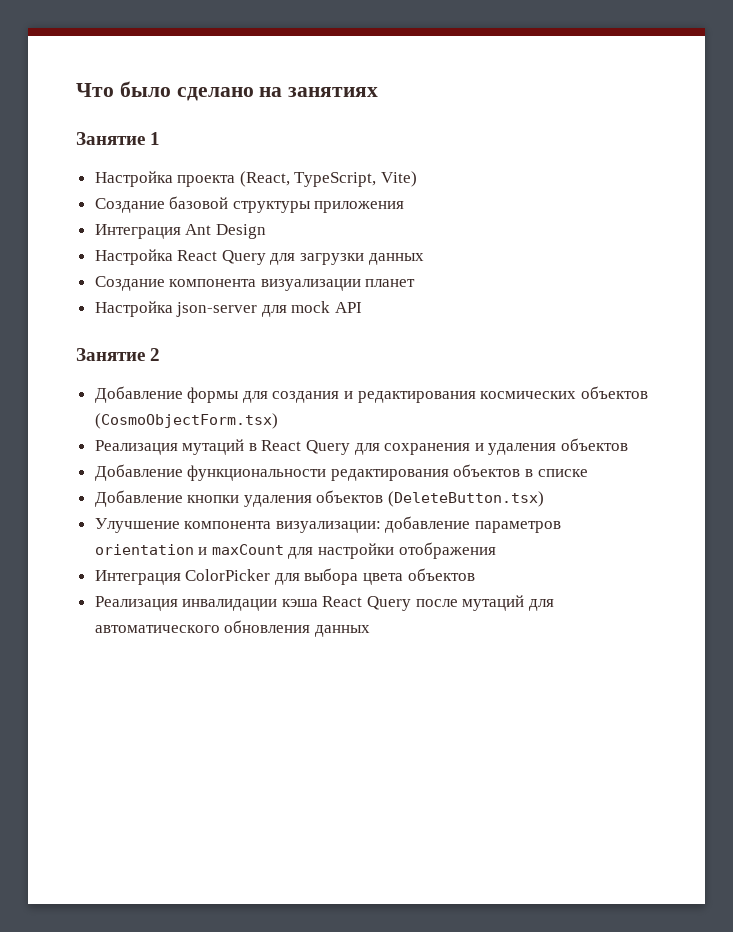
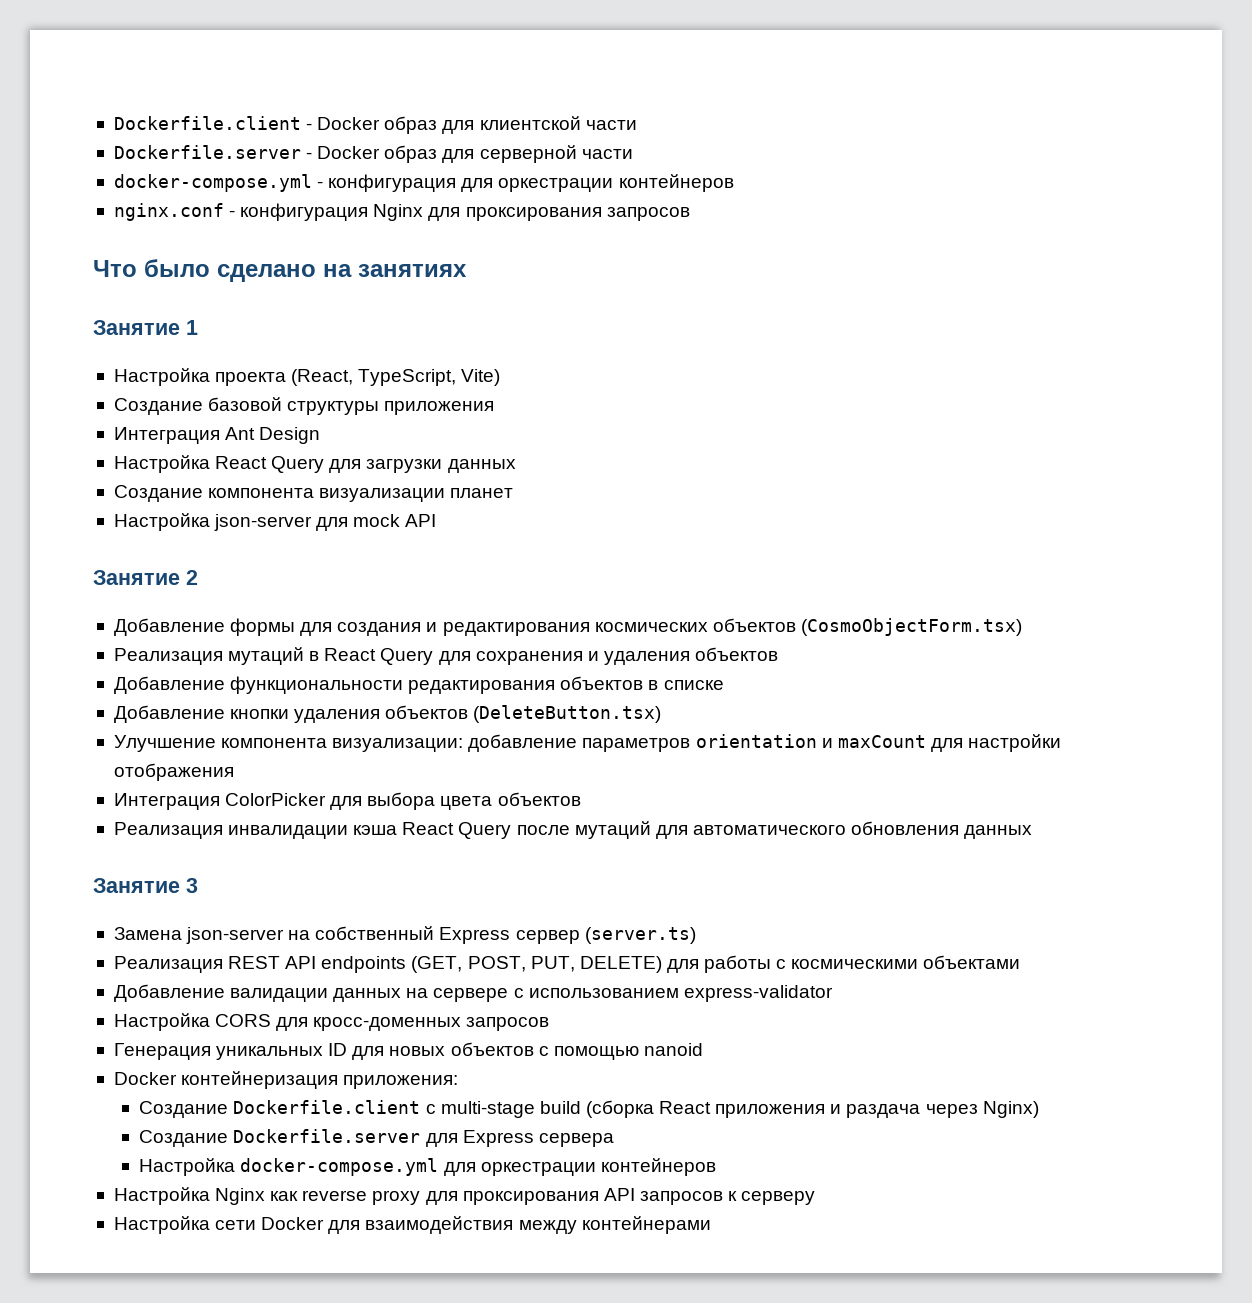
+ Dockerfile.client - Docker образ для клиентской части
+ Dockerfile.server - Docker образ для серверной части
+ docker-compose.yml - конфигурация для оркестрации контейнеров
+ nginx.conf - конфигурация Nginx для проксирования запросов
+ Занятие 3
+ Замена json-server на собственный Express сервер (server.ts)
+ Реализация REST API endpoints (GET, POST, PUT, DELETE) для работы с космическими объектами
+ Добавление валидации данных на сервере с использованием express-validator
+ Настройка CORS для кросс-доменных запросов
+ Генерация уникальных ID для новых объектов с помощью nanoid
+ Docker контейнеризация приложения:
+ Создание Dockerfile.client с multi-stage build (сборка React приложения и раздача через Nginx)
+ Создание Dockerfile.server для Express сервера
+ Настройка docker-compose.yml для оркестрации контейнеров
+ Настройка Nginx как reverse proxy для проксирования API запросов к серверу
+ Настройка сети Docker для взаимодействия между контейнерами

